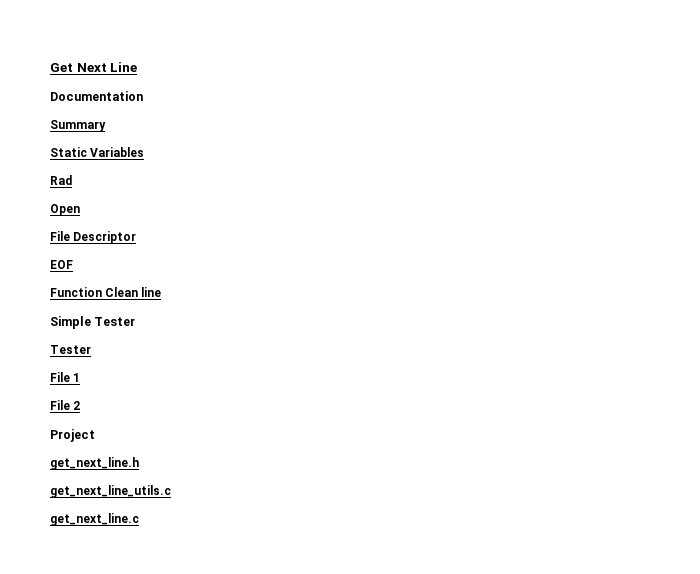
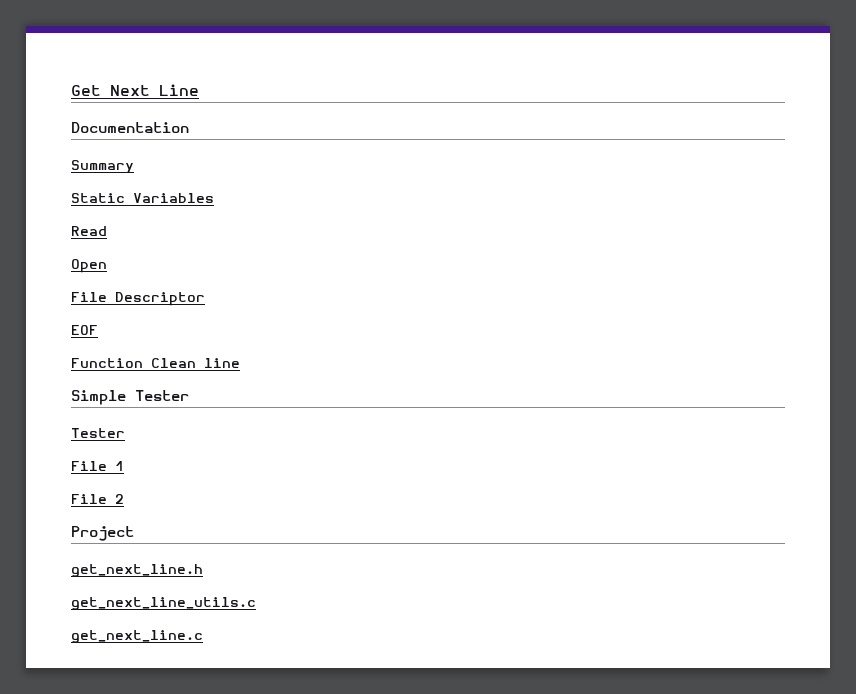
- Rad
+ Read

